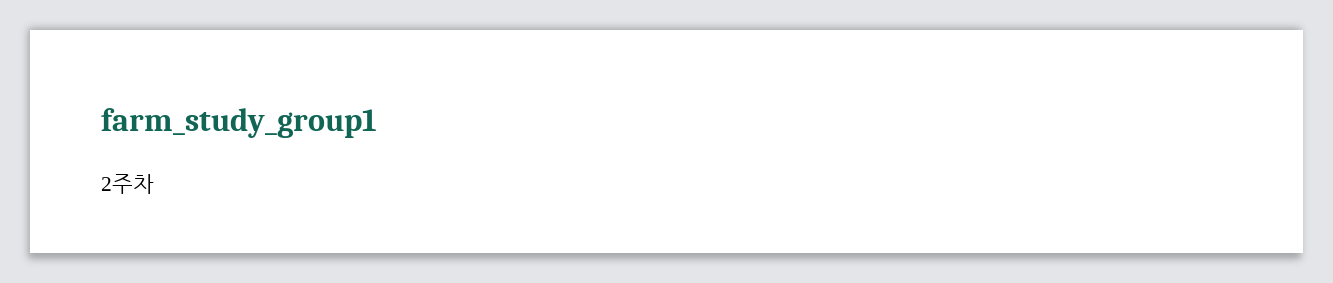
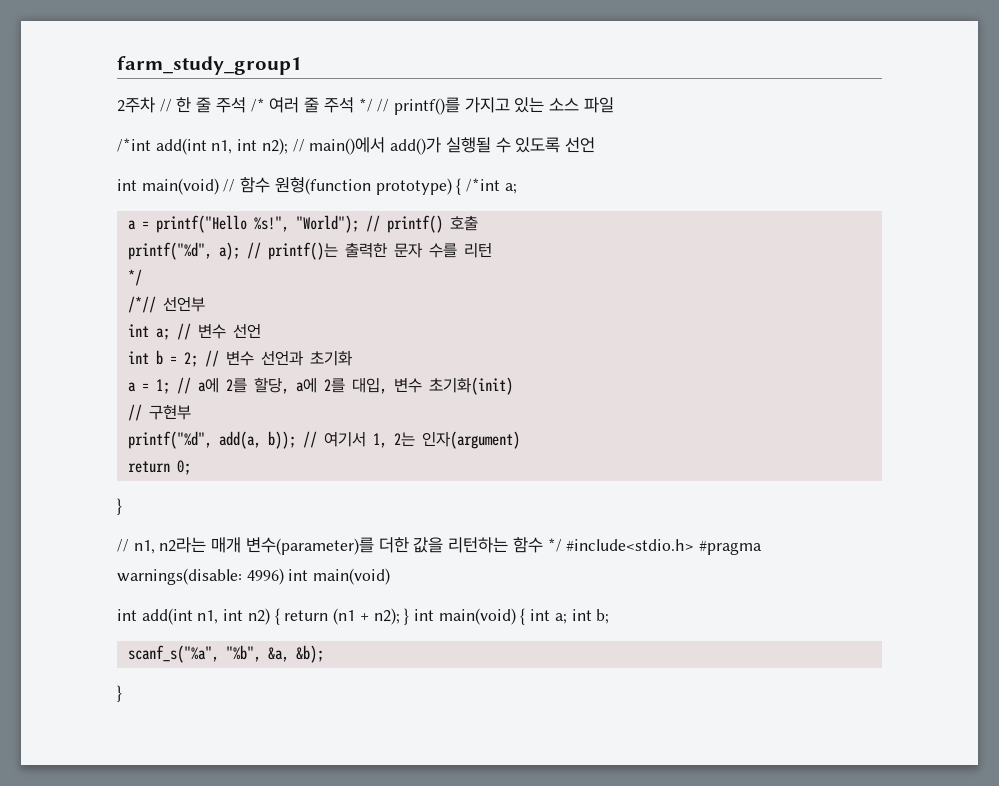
- 2주차
+ 2주차 // 한 줄 주석 /* 여러 줄 주석 */ // printf()를 가지고 있는 소스 파일
+ /*int add(int n1, int n2); // main()에서 add()가 실행될 수 있도록 선언
+ int main(void) // 함수 원형(function prototype) { /*int a;
+ a = printf("Hello %s!", "World"); // printf() 호출
+ printf("%d", a); // printf()는 출력한 문자 수를 리턴
+ */
+ /*// 선언부
+ int a; // 변수 선언
+ int b = 2; // 변수 선언과 초기화
+ a = 1; // a에 2를 할당, a에 2를 대입, 변수 초기화(init)
+ // 구현부
+ printf("%d", add(a, b)); // 여기서 1, 2는 인자(argument)
+ return 0;
+ }
+ // n1, n2라는 매개 변수(parameter)를 더한 값을 리턴하는 함수 */ #include<stdio.h> #pragma warnings(disable: 4996) int main(void)
+ int add(int n1, int n2) { return (n1 + n2); } int main(void) { int a; int b;
+ scanf_s("%a", "%b", &a, &b);
+ }

